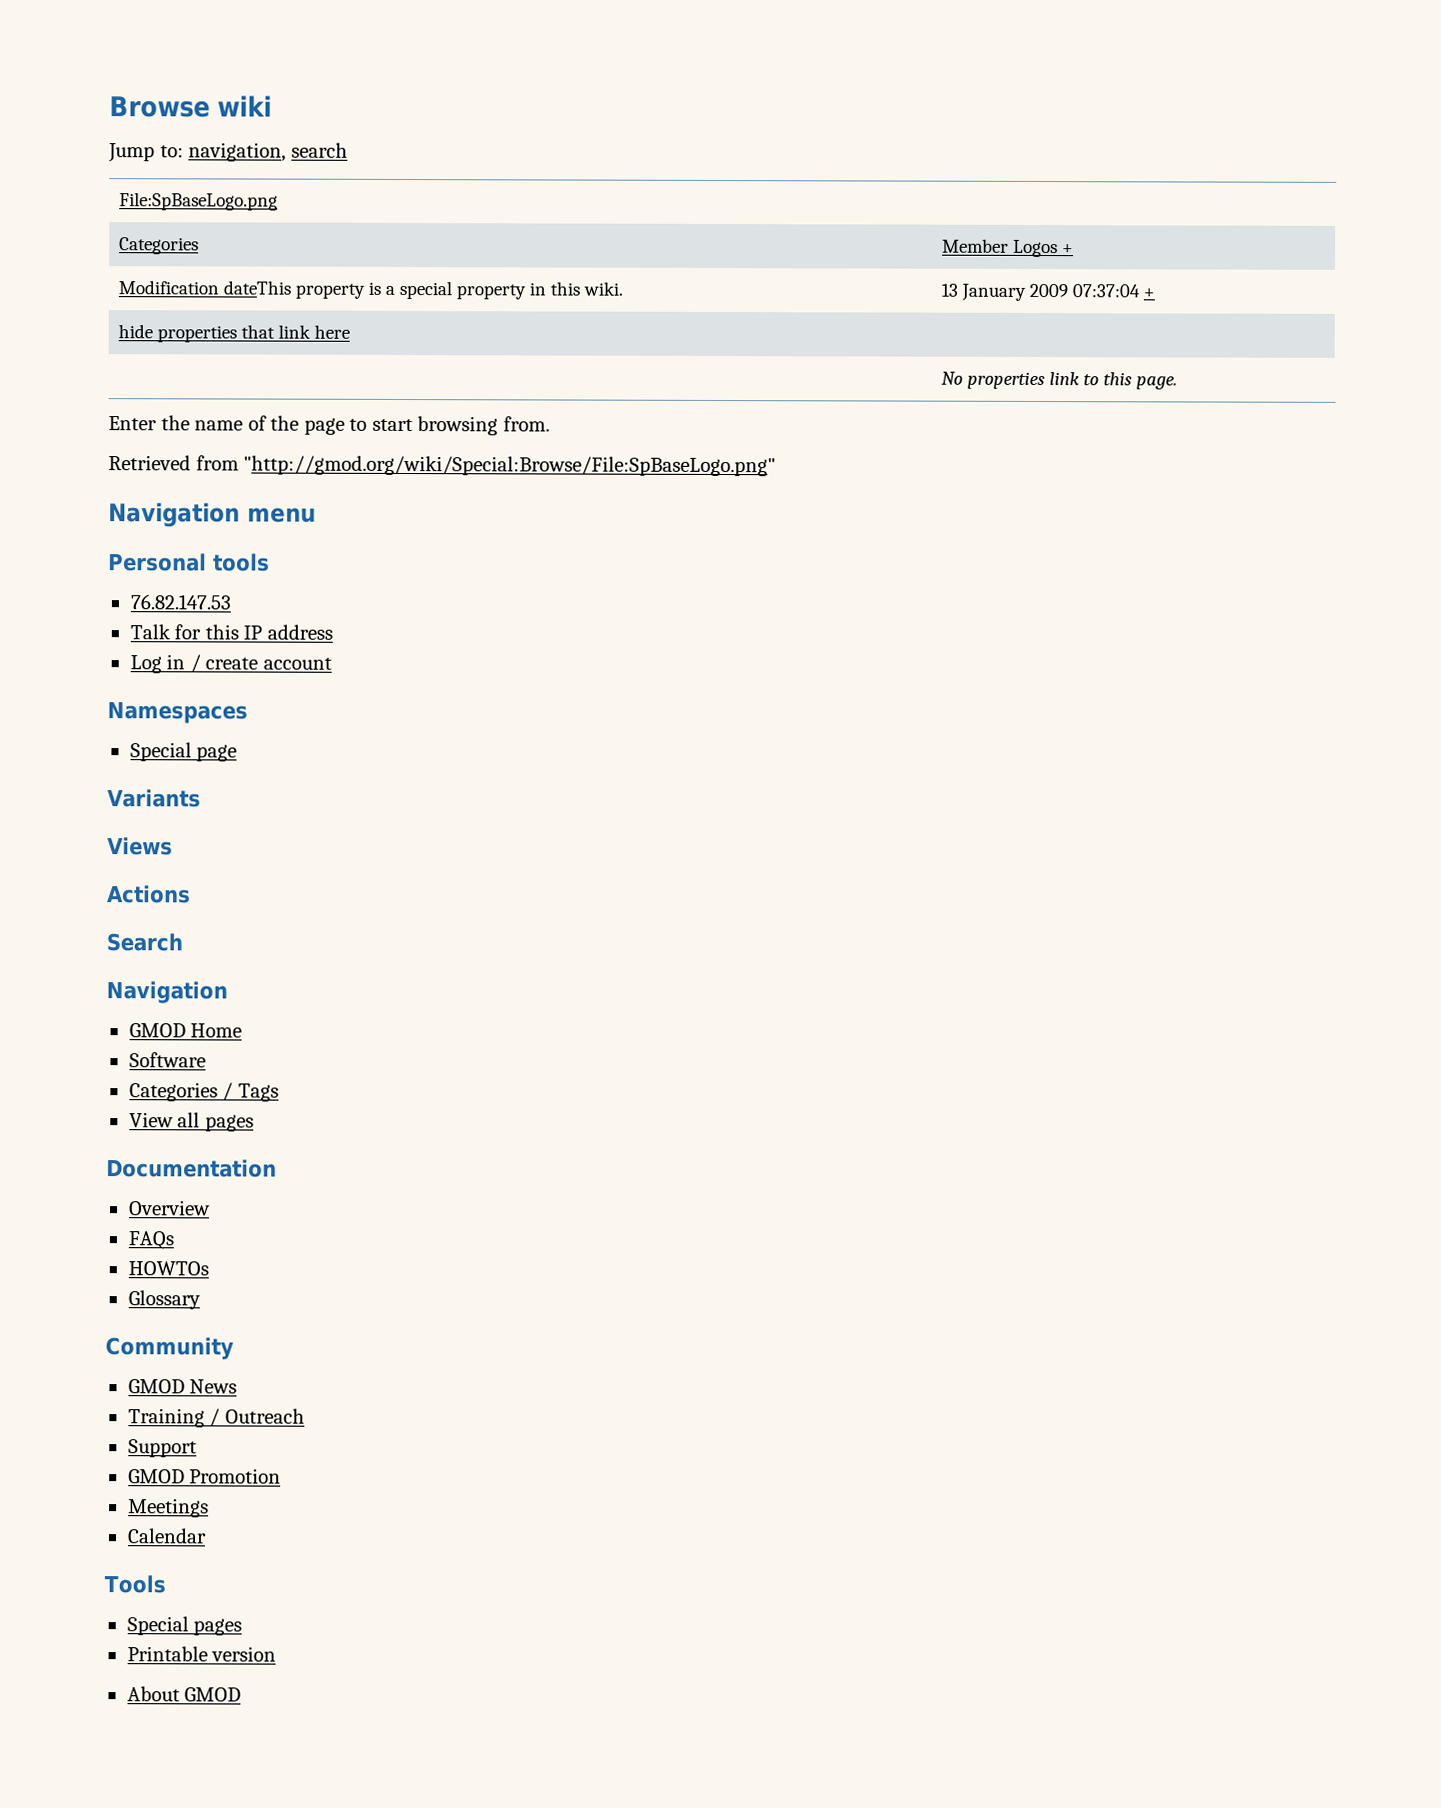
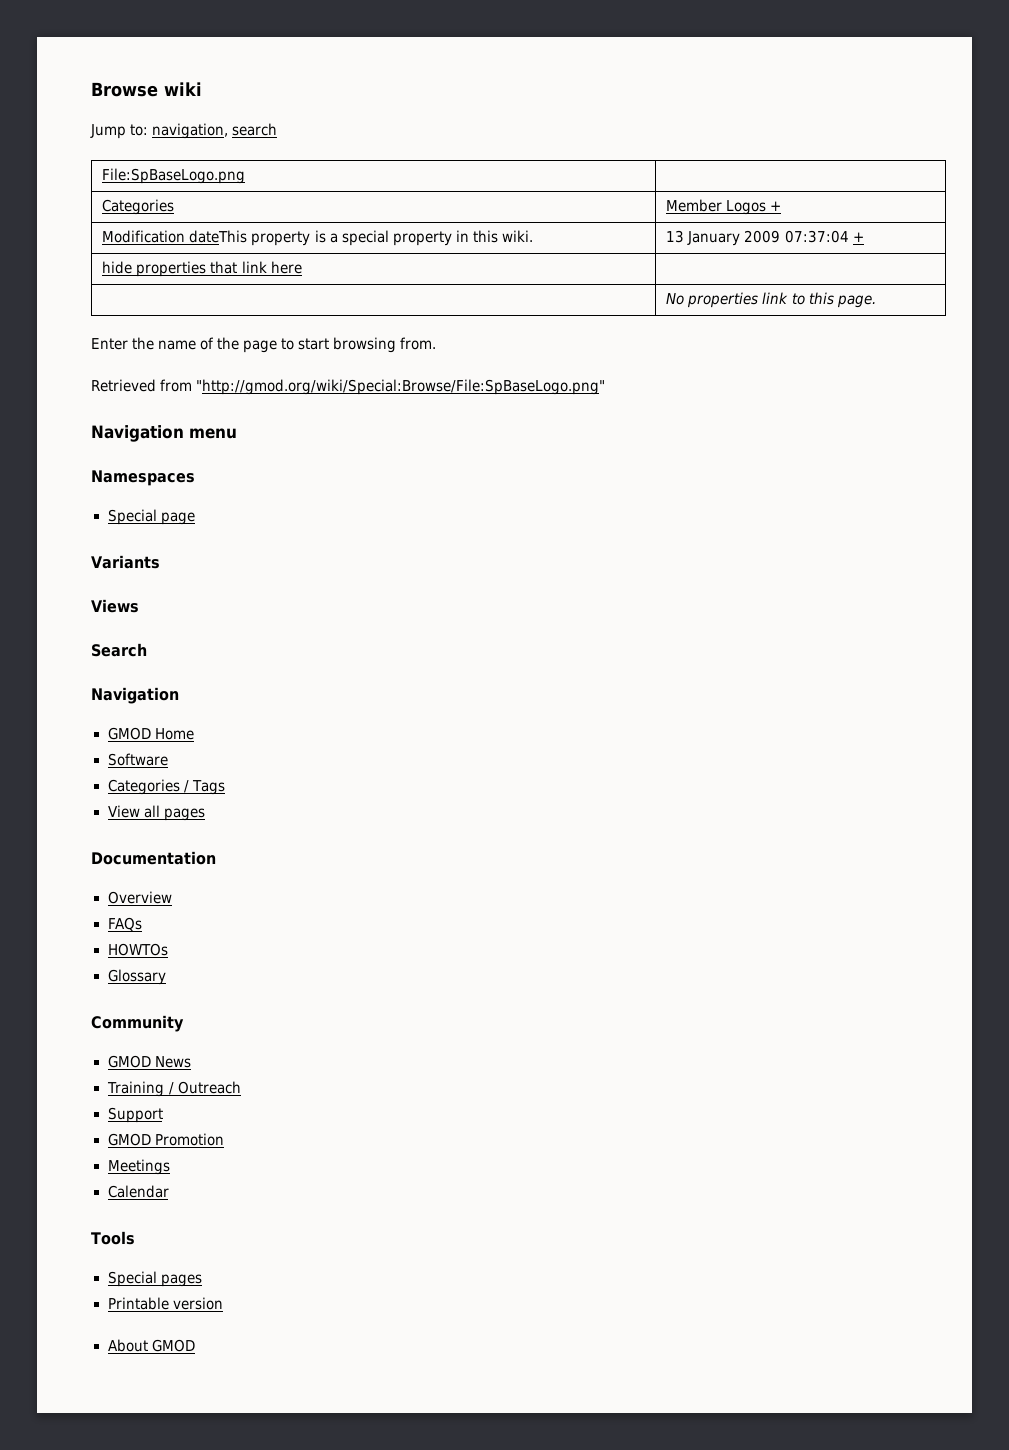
- Personal tools
- 76.82.147.53
- Talk for this IP address
- Log in / create account
- Actions

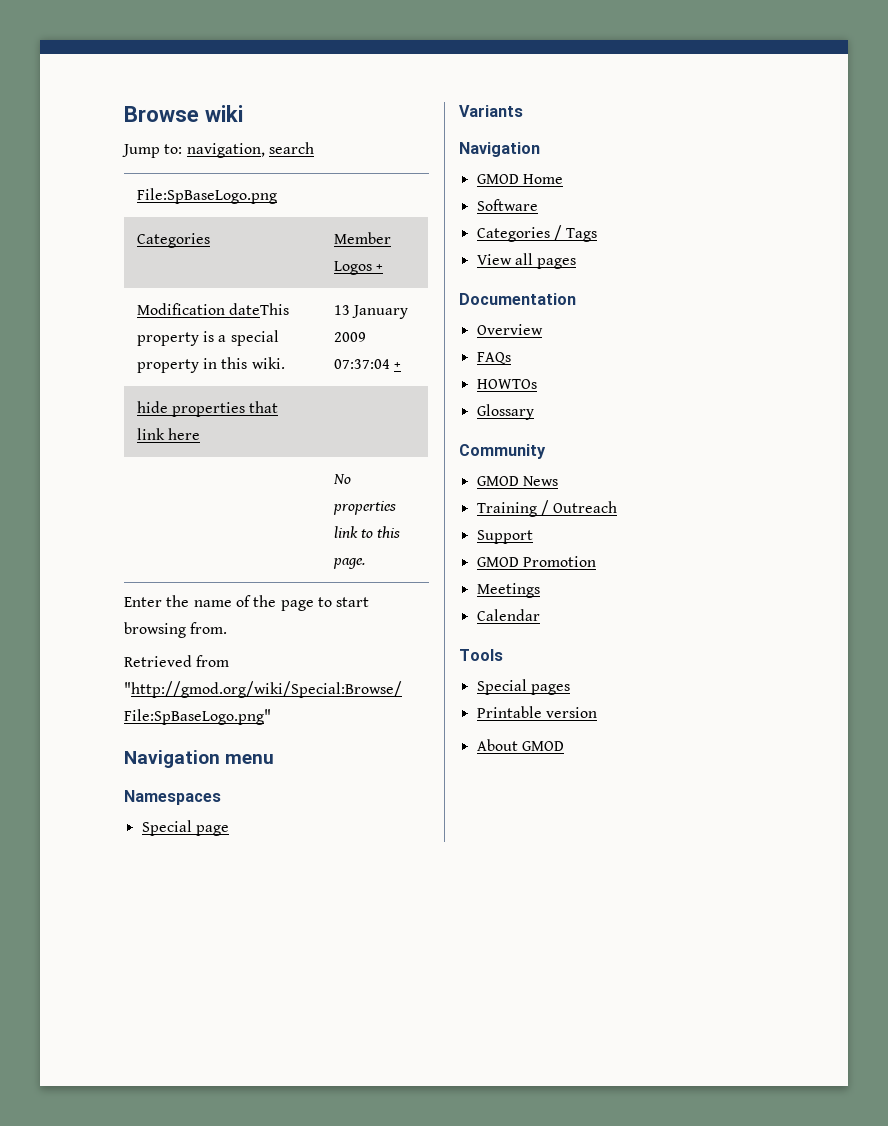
- Views
- Search

